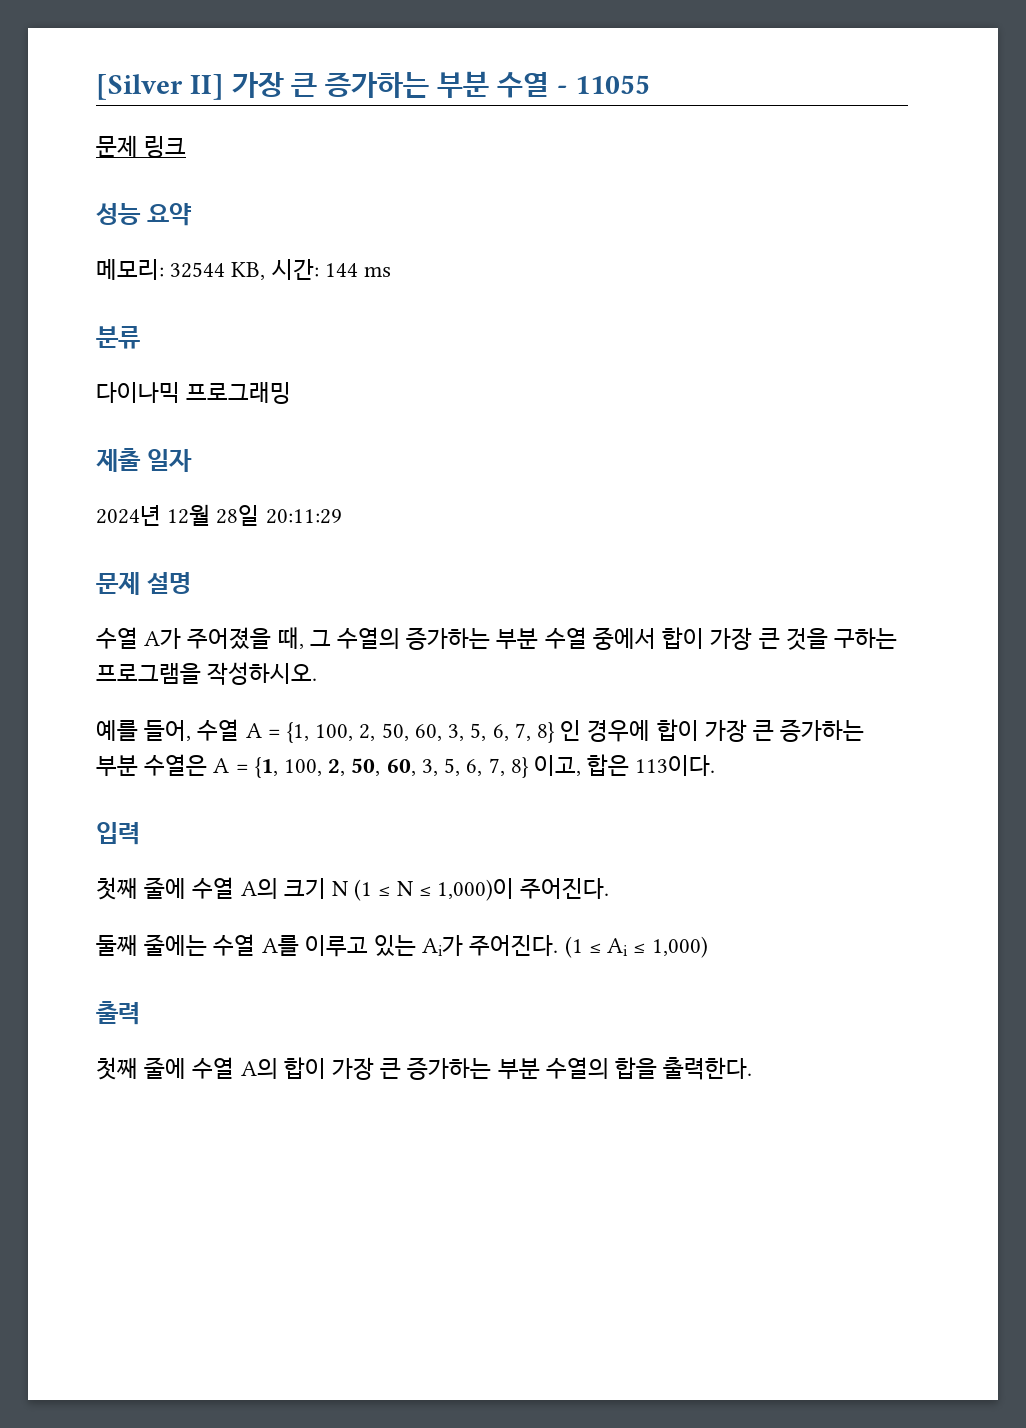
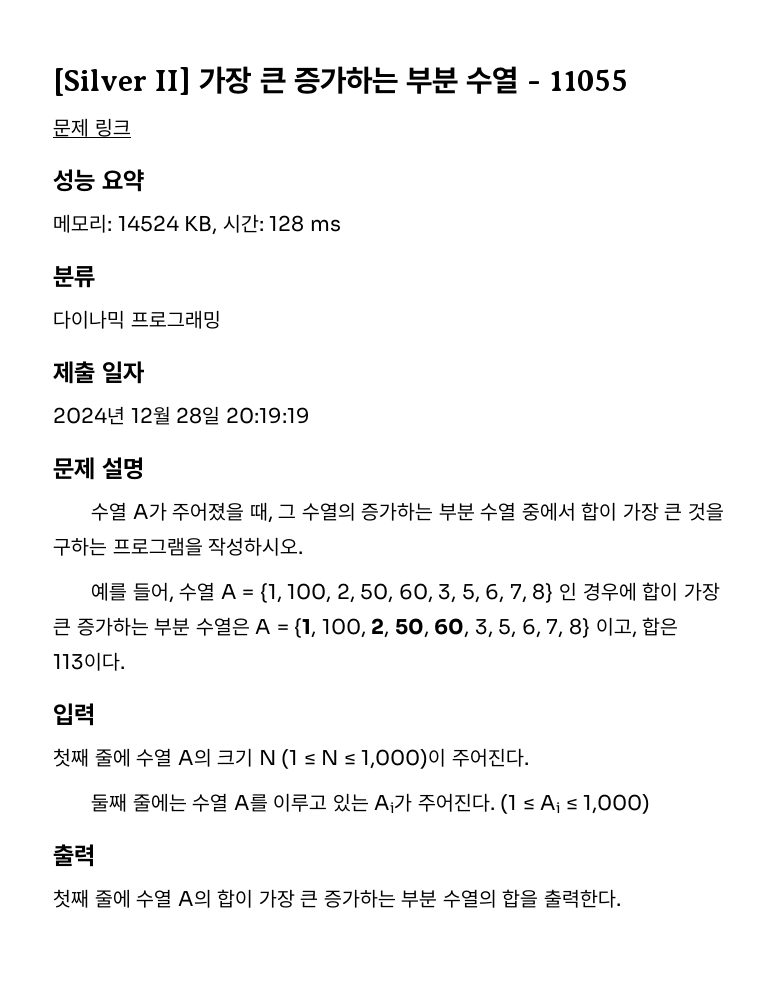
- 메모리: 32544 KB, 시간: 144 ms
+ 메모리: 14524 KB, 시간: 128 ms
- 2024년 12월 28일 20:11:29
+ 2024년 12월 28일 20:19:19

